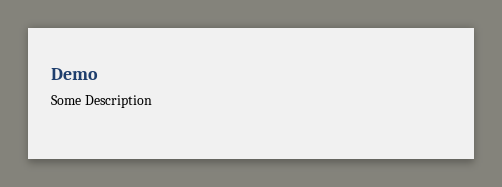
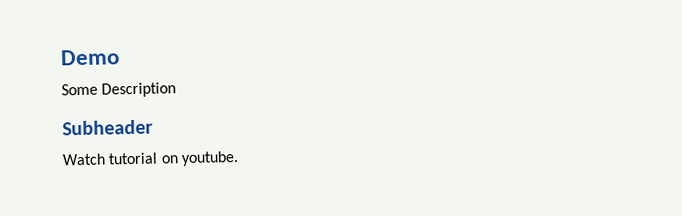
+ Subheader
+ Watch tutorial on youtube.

